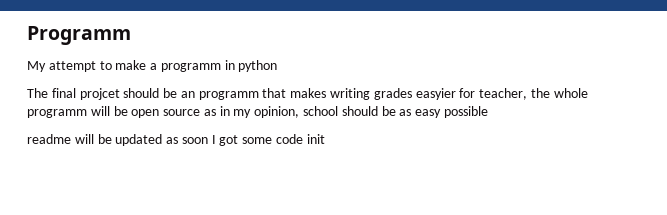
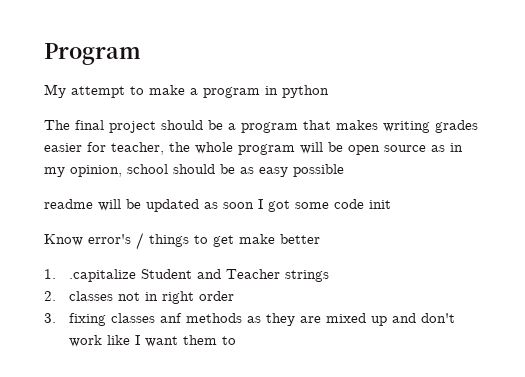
- Programm
+ Program
- My attempt to make a programm in python
+ My attempt to make a program in python
- The final projcet should be an programm that makes writing grades easyier for teacher, the whole programm will be open source as in my opinion, school should be as easy possible
+ The final project should be a program that makes writing grades easier for teacher, the whole program will be open source as in my opinion, school should be as easy possible
+ Know error's / things to get make better
+ 1. .capitalize Student and Teacher strings
+ 2. classes not in right order
+ 3. fixing classes anf methods as they are mixed up and don't work like I want them to

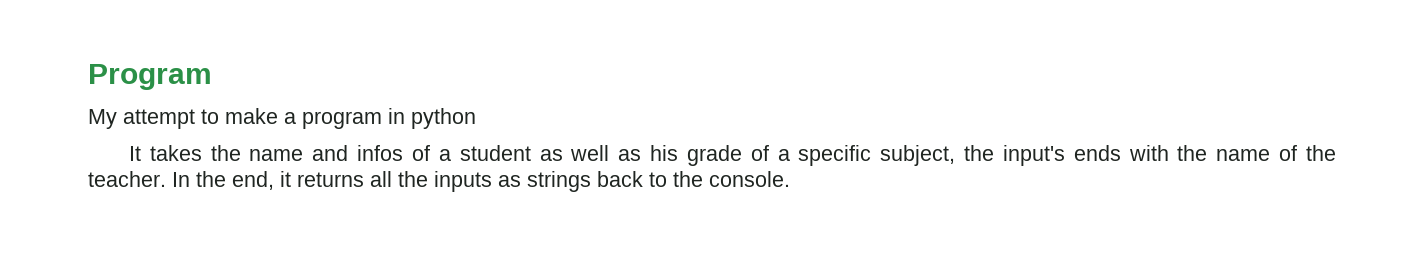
- The final project should be a program that makes writing grades easier for teacher, the whole program will be open source as in my opinion, school should be as easy possible
- readme will be updated as soon I got some code init
- Know error's / things to get make better
- 1. .capitalize Student and Teacher strings
- 2. classes not in right order
- 3. fixing classes anf methods as they are mixed up and don't work like I want them to
+ It takes the name and infos of a student as well as his grade of a specific subject, the input's ends with the name of the teacher. In the end, it returns all the inputs as strings back to the console.

